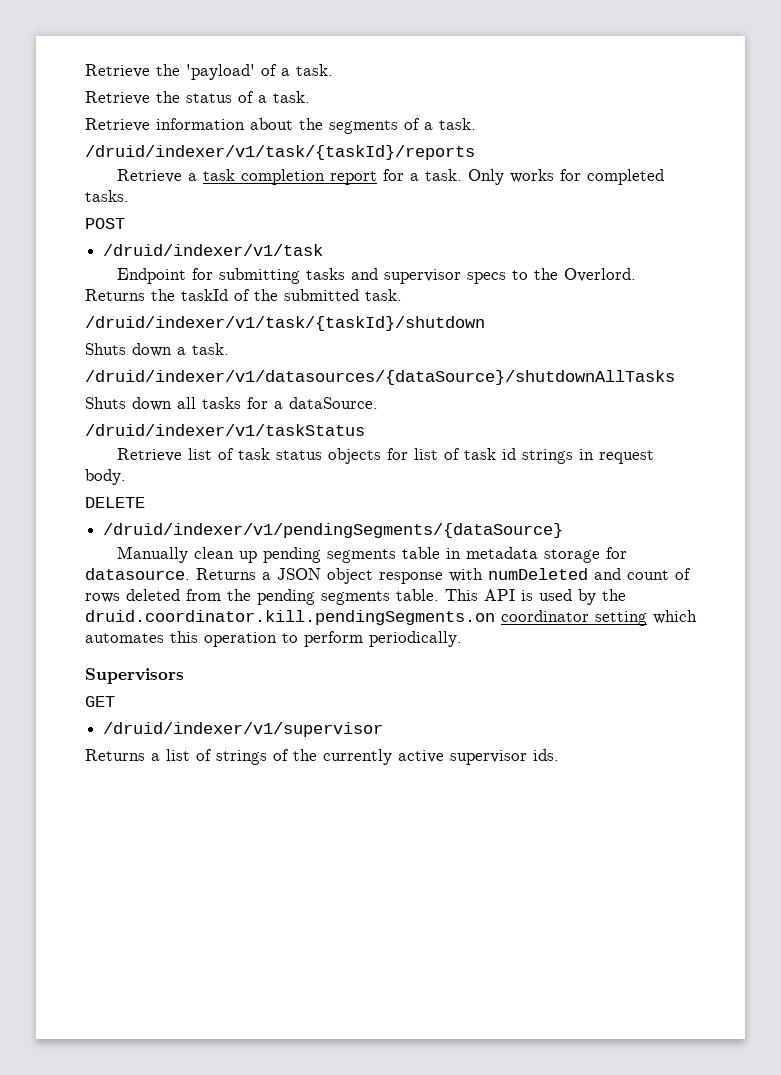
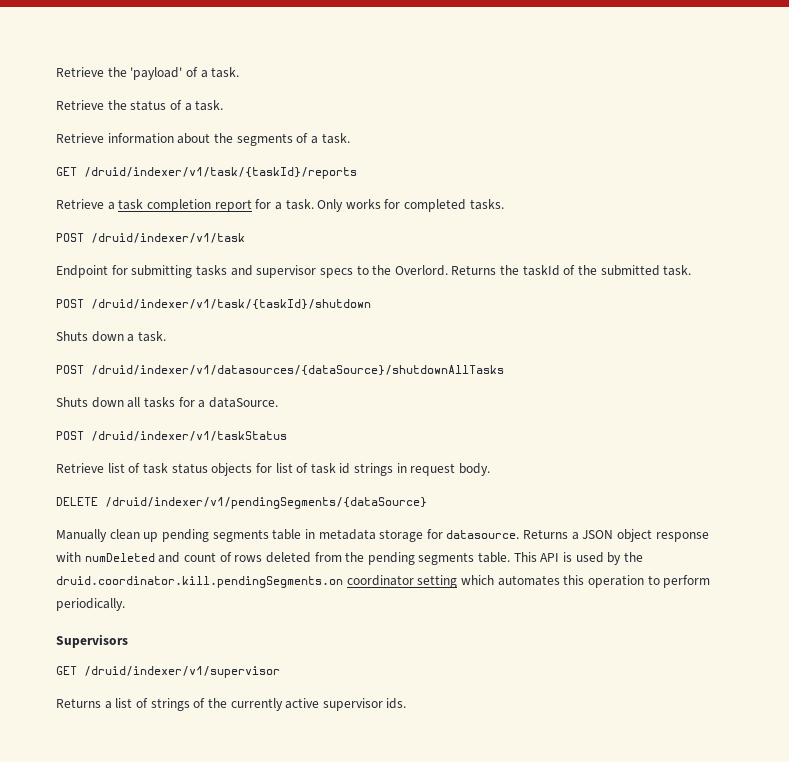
- /druid/indexer/v1/task/{taskId}/reports
+ GET /druid/indexer/v1/task/{taskId}/reports
- POST
- /druid/indexer/v1/task
+ POST /druid/indexer/v1/task
- /druid/indexer/v1/task/{taskId}/shutdown
+ POST /druid/indexer/v1/task/{taskId}/shutdown
- /druid/indexer/v1/datasources/{dataSource}/shutdownAllTasks
+ POST /druid/indexer/v1/datasources/{dataSource}/shutdownAllTasks
- /druid/indexer/v1/taskStatus
+ POST /druid/indexer/v1/taskStatus
- DELETE
- /druid/indexer/v1/pendingSegments/{dataSource}
+ DELETE /druid/indexer/v1/pendingSegments/{dataSource}
- GET
- /druid/indexer/v1/supervisor
+ GET /druid/indexer/v1/supervisor

